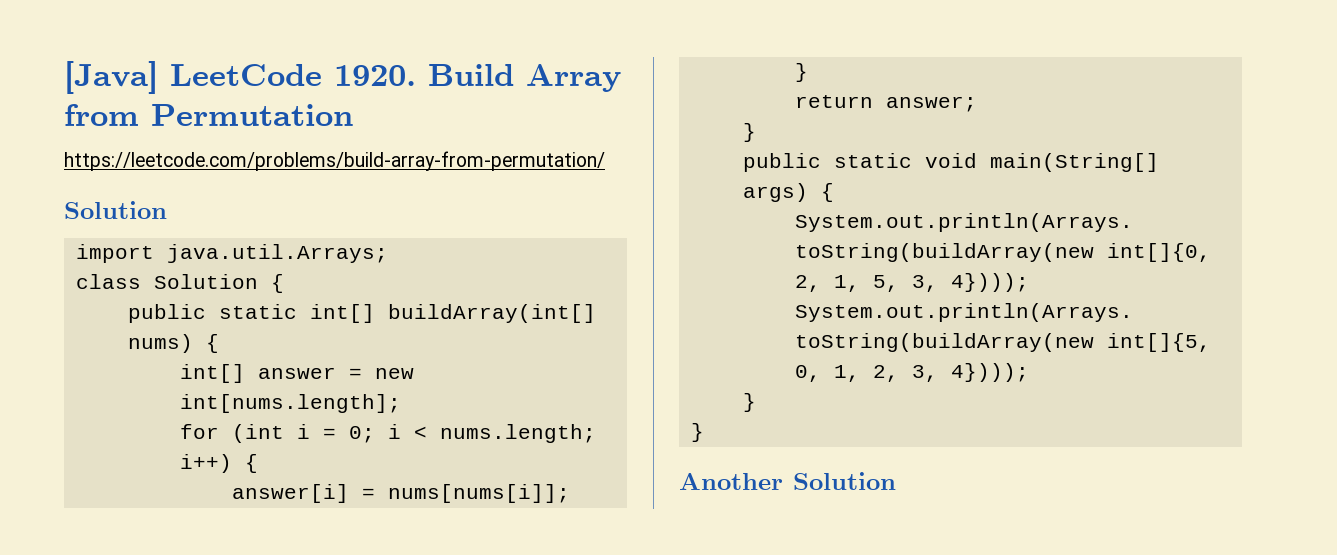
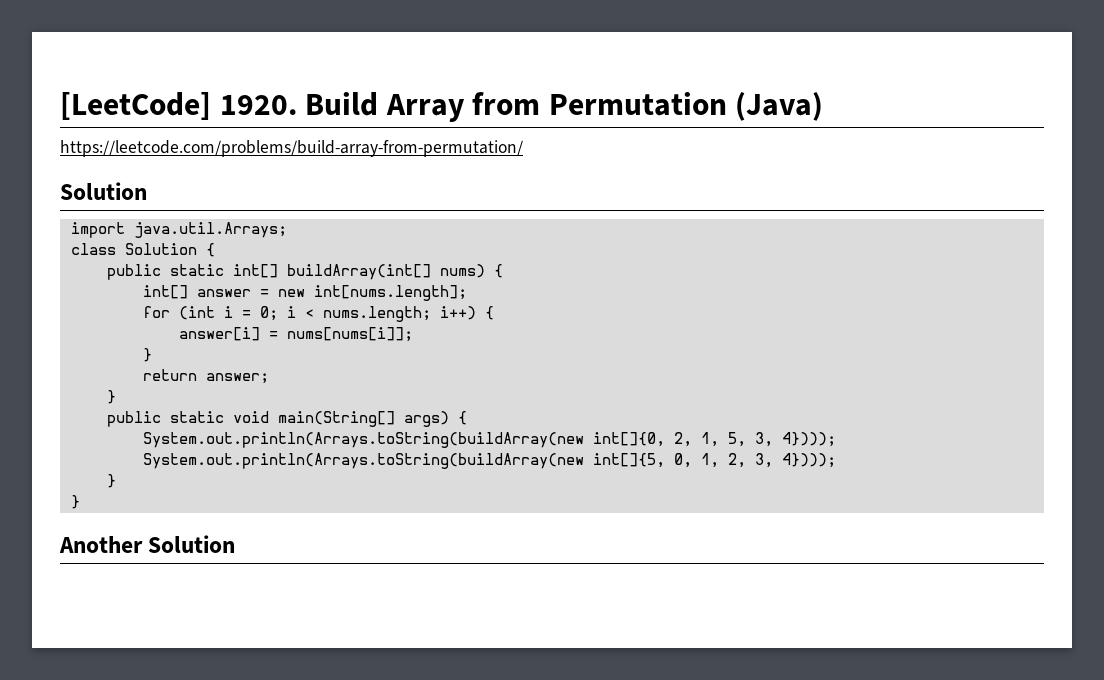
- [Java] LeetCode 1920.
+ [LeetCode] 1920.
- Build Array from Permutation
+ Build Array from Permutation (Java)

